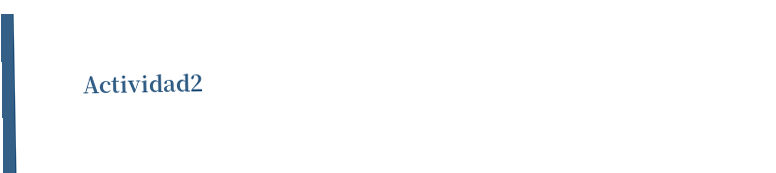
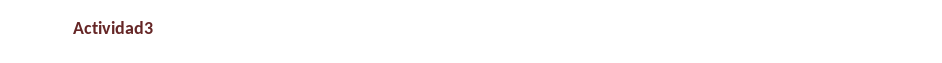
- Actividad2
+ Actividad3

